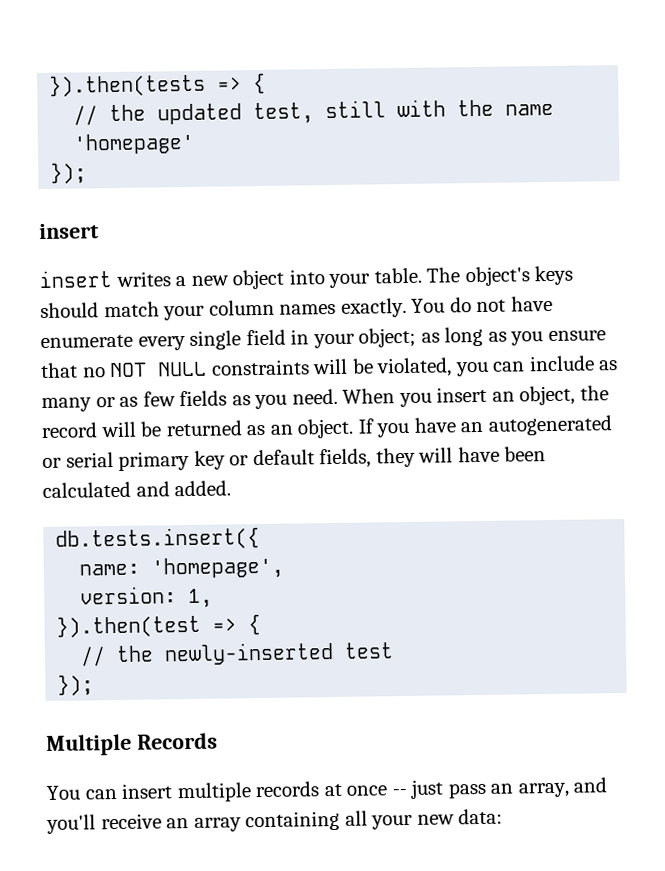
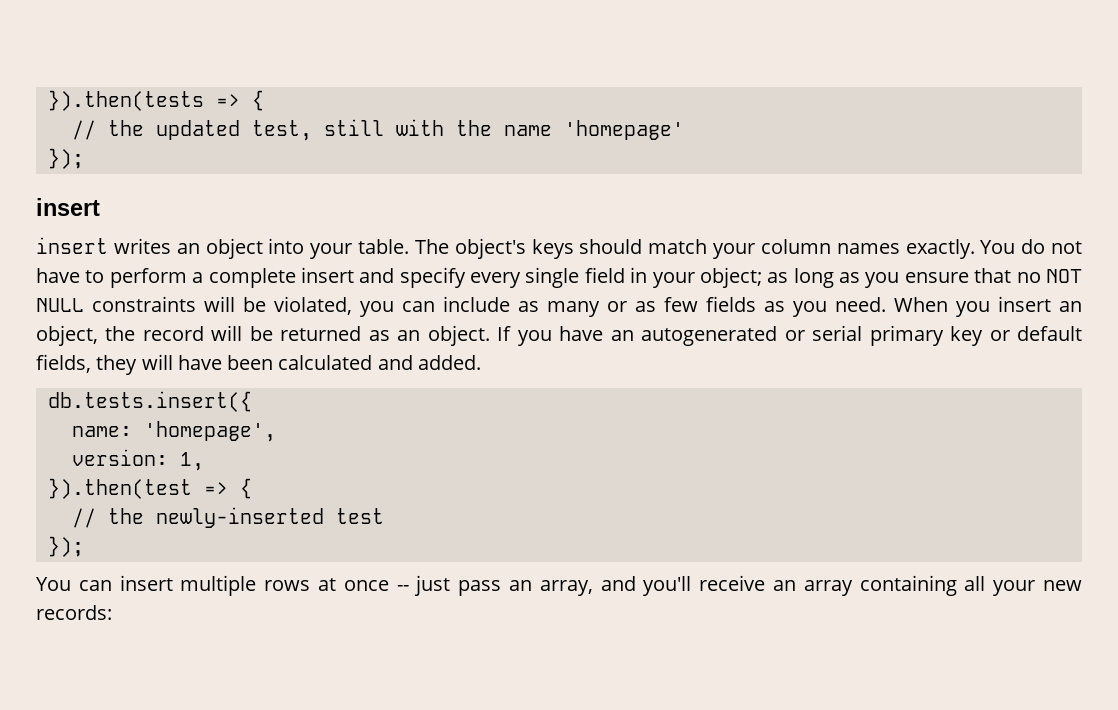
- insert writes a new object into your table.
+ insert writes an object into your table.
- You do not have enumerate every single field in your object; as long as you ensure that no NOT NULL constraints will be violated, you can include as many or as few fields as you need.
+ You do not have to perform a complete insert and specify every single field in your object; as long as you ensure that no NOT NULL constraints will be violated, you can include as many or as few fields as you need.
- Multiple Records
- You can insert multiple records at once -- just pass an array, and you'll receive an array containing all your new data:
+ You can insert multiple rows at once -- just pass an array, and you'll receive an array containing all your new records:

